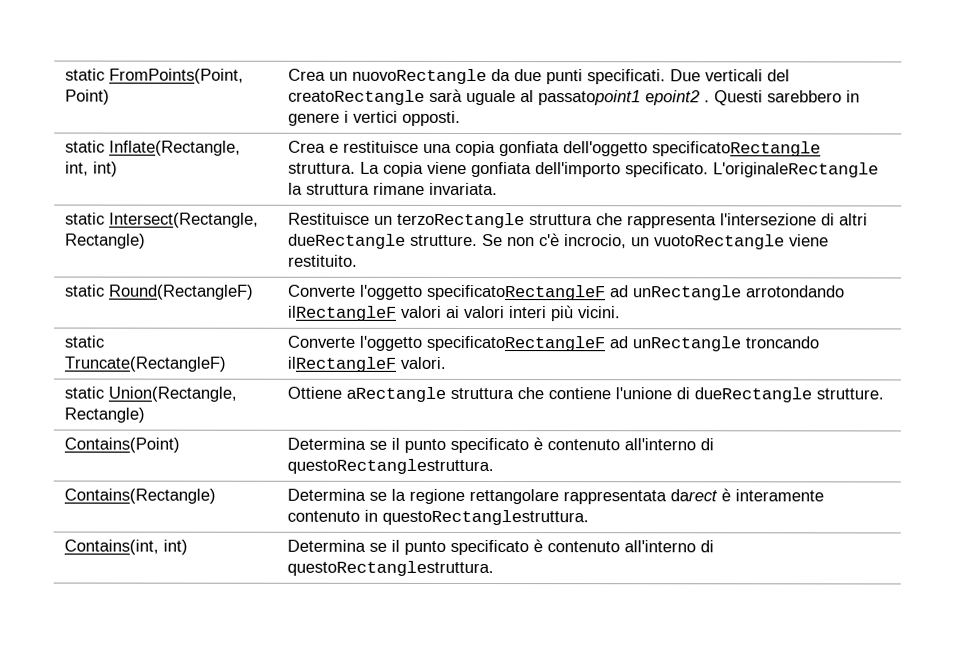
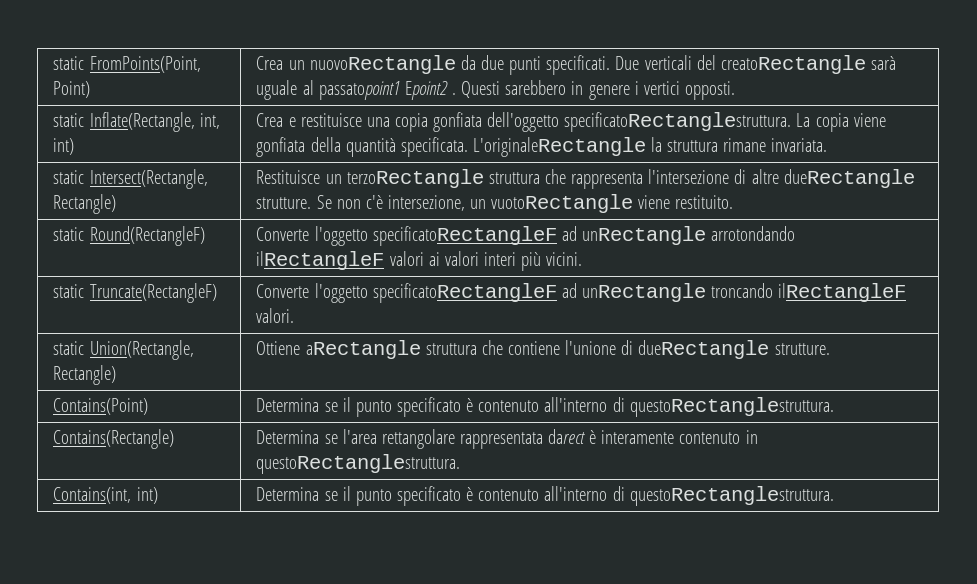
- static FromPoints(Point, Point) | Crea un nuovoRectangle da due punti specificati. Due verticali del creatoRectangle sarà uguale al passatopoint1 epoint2 . Questi sarebbero in genere i vertici opposti.
+ static FromPoints(Point, Point) | Crea un nuovoRectangle da due punti specificati. Due verticali del creatoRectangle sarà uguale al passatopoint1 Epoint2 . Questi sarebbero in genere i vertici opposti.
- static Inflate(Rectangle, int, int) | Crea e restituisce una copia gonfiata dell'oggetto specificatoRectangle struttura. La copia viene gonfiata dell'importo specificato. L'originaleRectangle la struttura rimane invariata.
+ static Inflate(Rectangle, int, int) | Crea e restituisce una copia gonfiata dell'oggetto specificatoRectanglestruttura. La copia viene gonfiata della quantità specificata. L'originaleRectangle la struttura rimane invariata.
- static Intersect(Rectangle, Rectangle) | Restituisce un terzoRectangle struttura che rappresenta l'intersezione di altri dueRectangle strutture. Se non c'è incrocio, un vuotoRectangle viene restituito.
+ static Intersect(Rectangle, Rectangle) | Restituisce un terzoRectangle struttura che rappresenta l'intersezione di altre dueRectangle strutture. Se non c'è intersezione, un vuotoRectangle viene restituito.
- Contains(Rectangle) | Determina se la regione rettangolare rappresentata darect è interamente contenuto in questoRectanglestruttura.
+ Contains(Rectangle) | Determina se l'area rettangolare rappresentata darect è interamente contenuto in questoRectanglestruttura.

